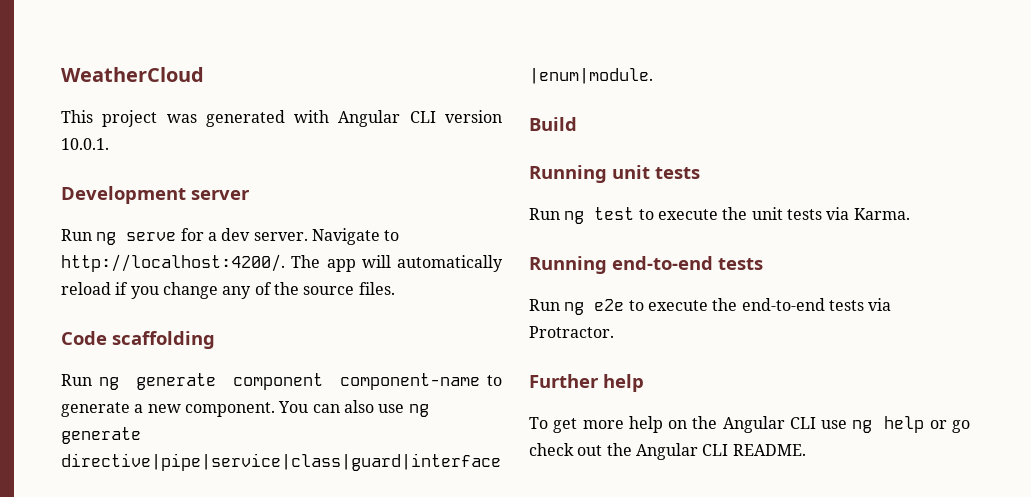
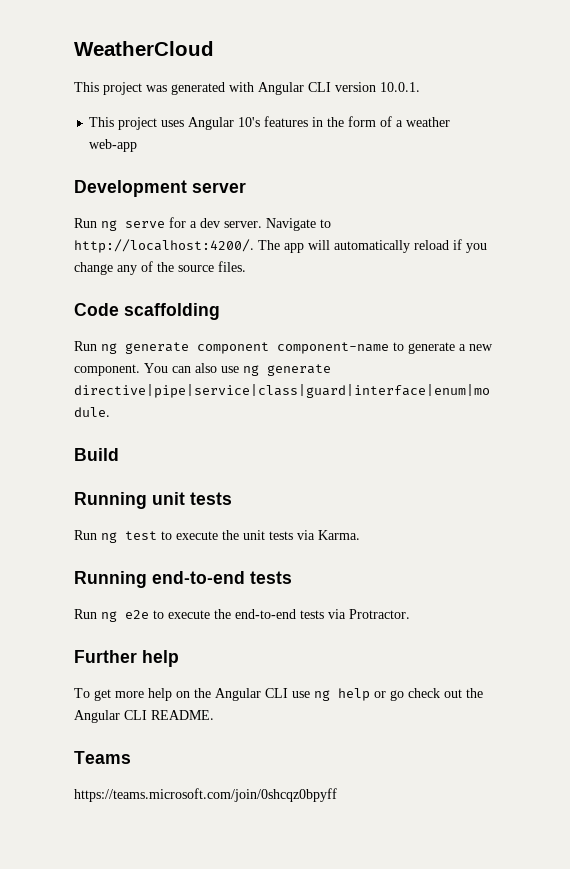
+ This project uses Angular 10's features in the form of a weather web-app
+ Teams
+ https://teams.microsoft.com/join/0shcqz0bpyff

